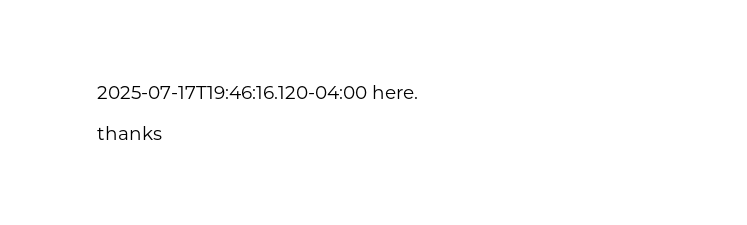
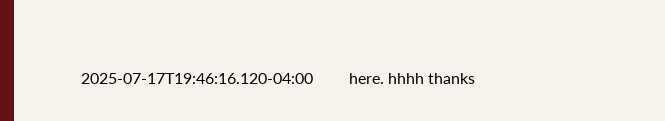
- 2025-07-17T19:46:16.120-04:00 here.
- thanks
+ 2025-07-17T19:46:16.120-04:00 here. hhhh thanks

